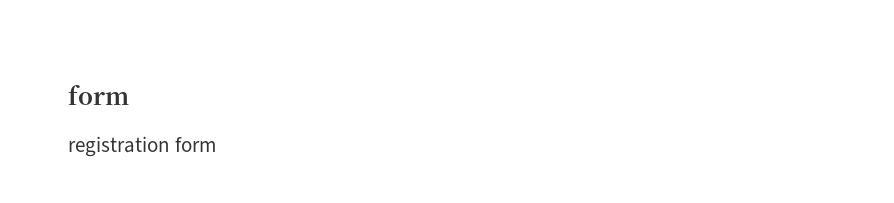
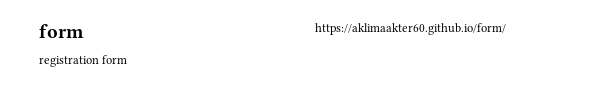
- registration form
+ registration form https://aklimaakter60.github.io/form/

